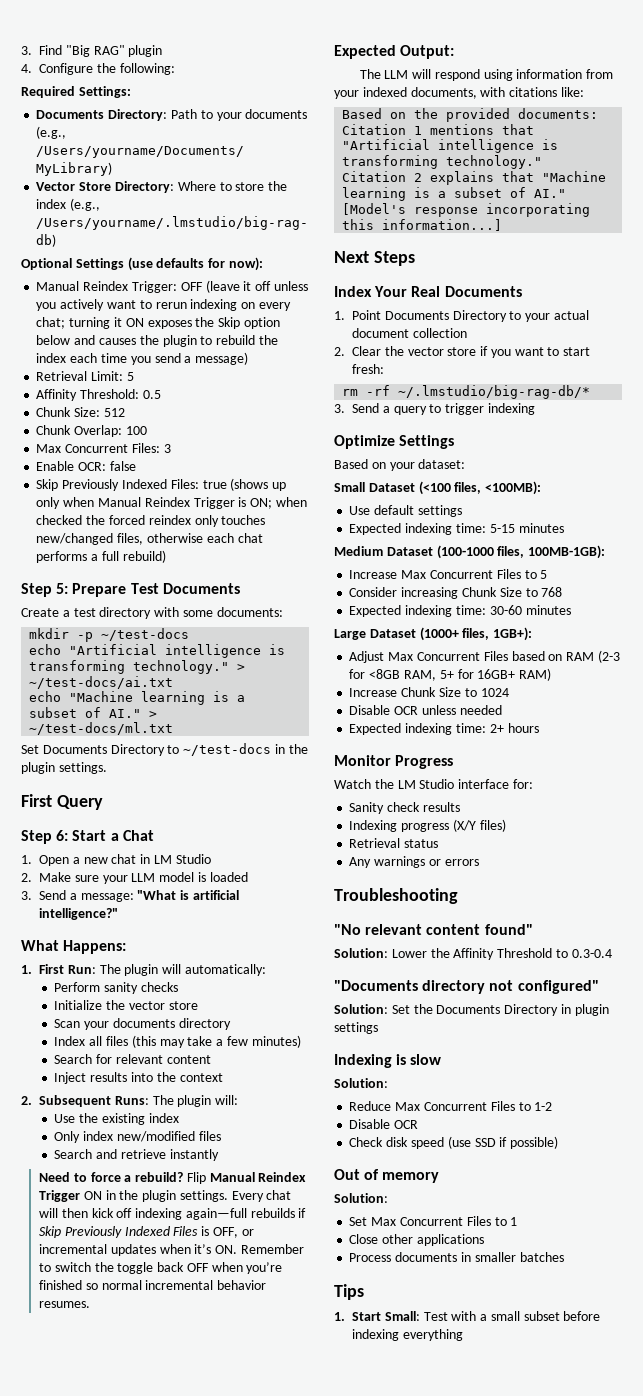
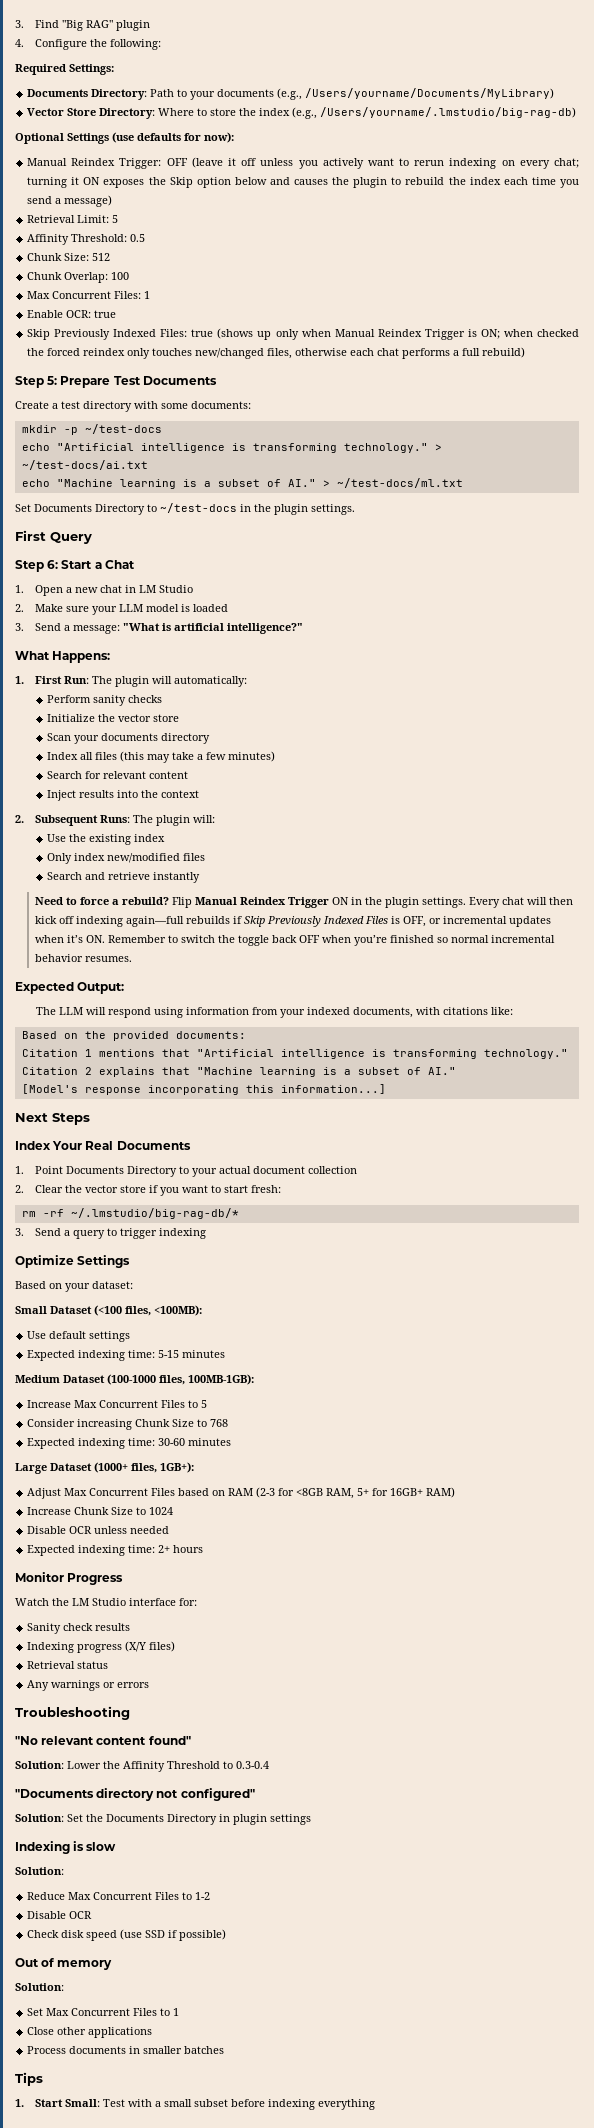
- Max Concurrent Files: 3
+ Max Concurrent Files: 1
- Enable OCR: false
+ Enable OCR: true

